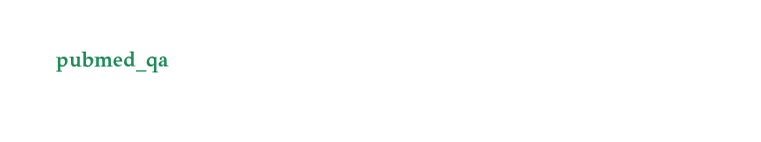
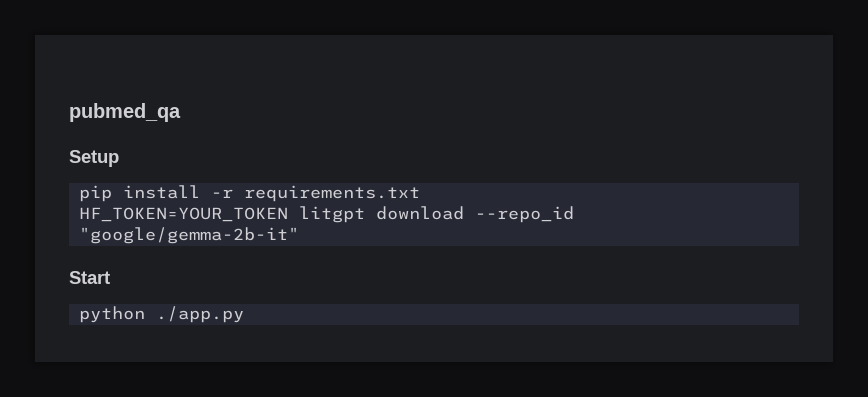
+ Setup
+ pip install -r requirements.txt
+ HF_TOKEN=YOUR_TOKEN litgpt download --repo_id "google/gemma-2b-it"
+ Start
+ python ./app.py

